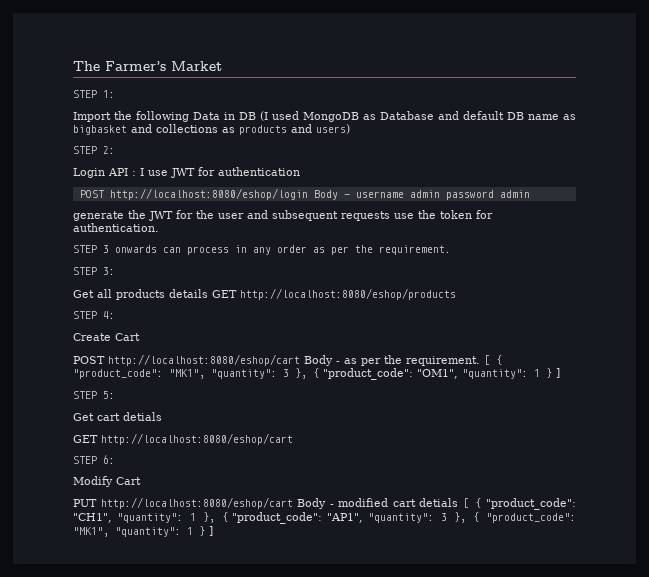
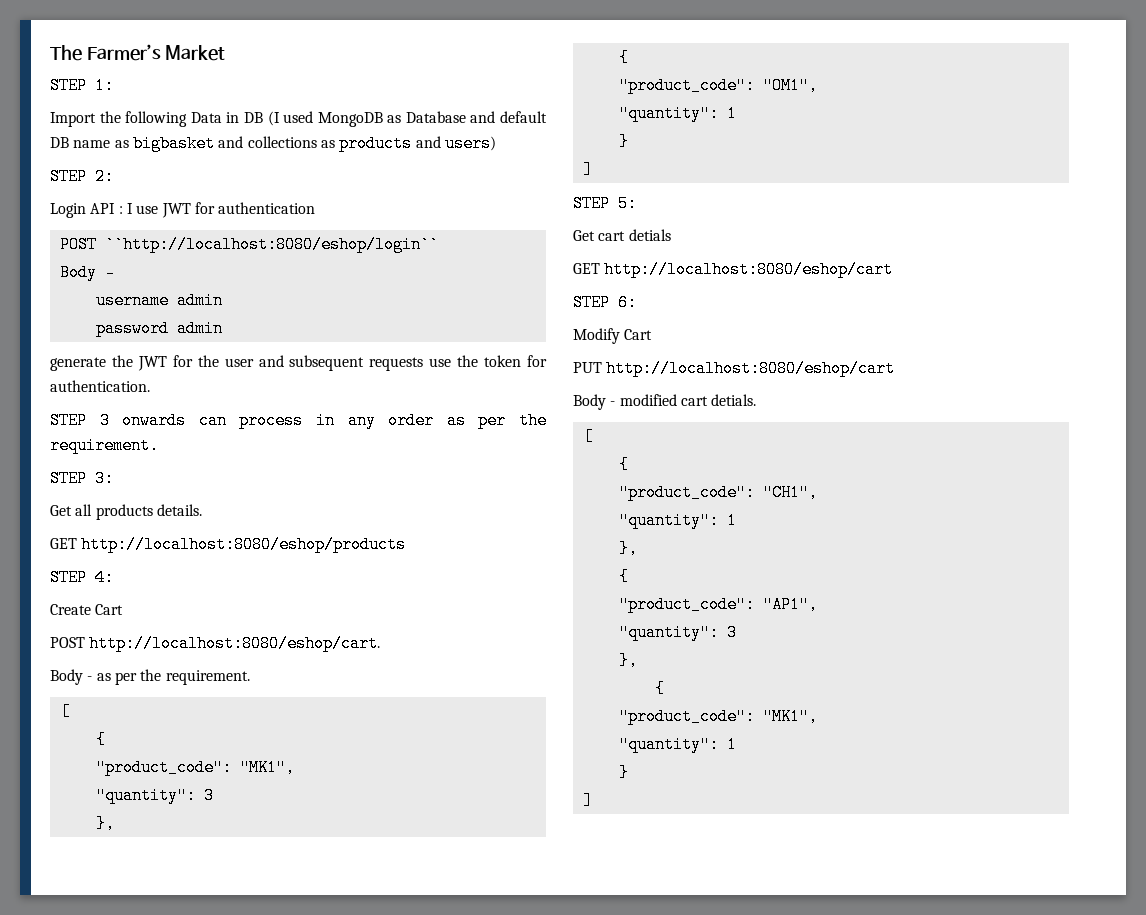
- POST http://localhost:8080/eshop/login Body - username admin password admin
+ POST ``http://localhost:8080/eshop/login``
+ Body -
+ username admin
+ password admin
- Get all products details GET http://localhost:8080/eshop/products
+ Get all products details.
+ GET http://localhost:8080/eshop/products
- POST http://localhost:8080/eshop/cart Body - as per the requirement. [ { "product_code": "MK1", "quantity": 3 }, { "product_code": "OM1", "quantity": 1 } ]
+ POST http://localhost:8080/eshop/cart.
+ Body - as per the requirement.
+ [
+ {
+ "product_code": "MK1",
+ "quantity": 3
+ },
+ {
+ "product_code": "OM1",
+ "quantity": 1
+ }
+ ]
- PUT http://localhost:8080/eshop/cart Body - modified cart detials [ { "product_code": "CH1", "quantity": 1 }, { "product_code": "AP1", "quantity": 3 }, { "product_code": "MK1", "quantity": 1 } ]
+ PUT http://localhost:8080/eshop/cart
+ Body - modified cart detials.
+ [
+ {
+ "product_code": "CH1",
+ "quantity": 1
+ },
+ {
+ "product_code": "AP1",
+ "quantity": 3
+ },
+ {
+ "product_code": "MK1",
+ "quantity": 1
+ }
+ ]

